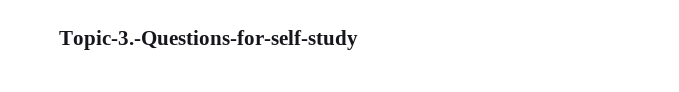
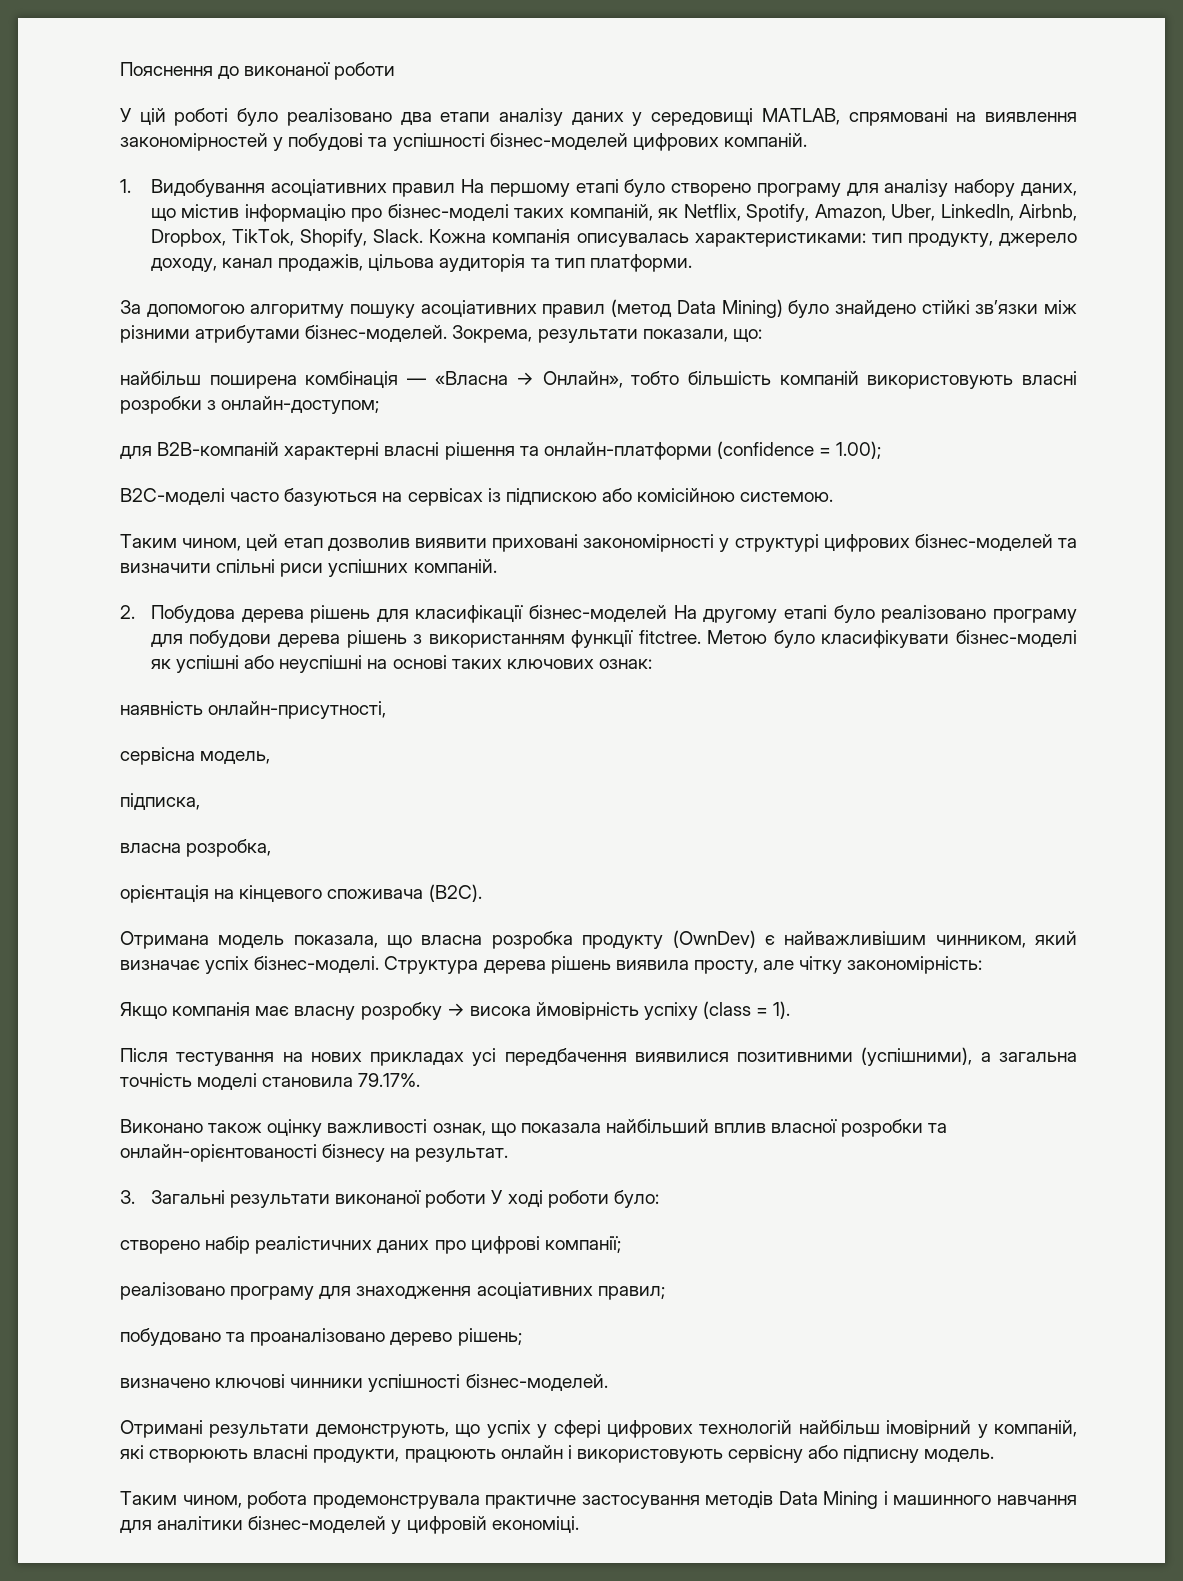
- Topic-3.-Questions-for-self-study
+ Пояснення до виконаної роботи
+ У цій роботі було реалізовано два етапи аналізу даних у середовищі MATLAB, спрямовані на виявлення закономірностей у побудові та успішності бізнес-моделей цифрових компаній.
+ 1. Видобування асоціативних правил На першому етапі було створено програму для аналізу набору даних, що містив інформацію про бізнес-моделі таких компаній, як Netflix, Spotify, Amazon, Uber, LinkedIn, Airbnb, Dropbox, TikTok, Shopify, Slack. Кожна компанія описувалась характеристиками: тип продукту, джерело доходу, канал продажів, цільова аудиторія та тип платформи.
+ За допомогою алгоритму пошуку асоціативних правил (метод Data Mining) було знайдено стійкі зв’язки між різними атрибутами бізнес-моделей. Зокрема, результати показали, що:
+ найбільш поширена комбінація — «Власна → Онлайн», тобто більшість компаній використовують власні розробки з онлайн-доступом;
+ для B2B-компаній характерні власні рішення та онлайн-платформи (confidence = 1.00);
+ B2C-моделі часто базуються на сервісах із підпискою або комісійною системою.
+ Таким чином, цей етап дозволив виявити приховані закономірності у структурі цифрових бізнес-моделей та визначити спільні риси успішних компаній.
+ 2. Побудова дерева рішень для класифікації бізнес-моделей На другому етапі було реалізовано програму для побудови дерева рішень з використанням функції fitctree. Метою було класифікувати бізнес-моделі як успішні або неуспішні на основі таких ключових ознак:
+ наявність онлайн-присутності,
+ сервісна модель,
+ підписка,
+ власна розробка,
+ орієнтація на кінцевого споживача (B2C).
+ Отримана модель показала, що власна розробка продукту (OwnDev) є найважливішим чинником, який визначає успіх бізнес-моделі. Структура дерева рішень виявила просту, але чітку закономірність:
+ Якщо компанія має власну розробку → висока ймовірність успіху (class = 1).
+ Після тестування на нових прикладах усі передбачення виявилися позитивними (успішними), а загальна точність моделі становила 79.17%.
+ Виконано також оцінку важливості ознак, що показала найбільший вплив власної розробки та онлайн-орієнтованості бізнесу на результат.
+ 3. Загальні результати виконаної роботи У ході роботи було:
+ створено набір реалістичних даних про цифрові компанії;
+ реалізовано програму для знаходження асоціативних правил;
+ побудовано та проаналізовано дерево рішень;
+ визначено ключові чинники успішності бізнес-моделей.
+ Отримані результати демонструють, що успіх у сфері цифрових технологій найбільш імовірний у компаній, які створюють власні продукти, працюють онлайн і використовують сервісну або підписну модель.
+ Таким чином, робота продемонструвала практичне застосування методів Data Mining і машинного навчання для аналітики бізнес-моделей у цифровій економіці.

